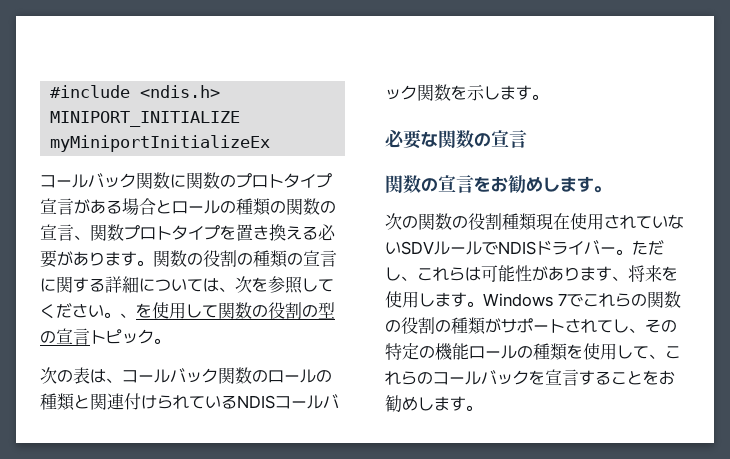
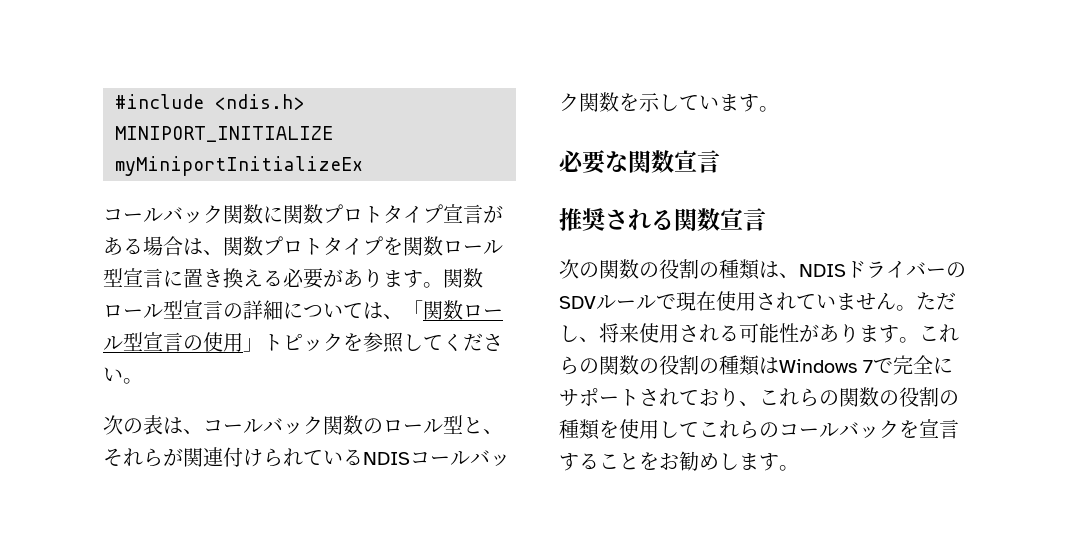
- コールバック関数に関数のプロトタイプ宣言がある場合とロールの種類の関数の宣言、関数プロトタイプを置き換える必要があります。
+ コールバック関数に関数プロトタイプ宣言がある場合は、関数プロトタイプを関数ロール型宣言に置き換える必要があります。
- 関数の役割の種類の宣言に関する詳細については、次を参照してください。、を使用して関数の役割の型の宣言トピック。
+ 関数ロール型宣言の詳細については、「関数ロール型宣言の使用」トピックを参照してください。
- 次の表は、コールバック関数のロールの種類と関連付けられているNDISコールバック関数を示します。
+ 次の表は、コールバック関数のロール型と、それらが関連付けられているNDISコールバック関数を示しています。
- 必要な関数の宣言
- 関数の宣言をお勧めします。
- 次の関数の役割種類現在使用されていないSDVルールでNDISドライバー。ただし、これらは可能性があります、将来を使用します。Windows 7でこれらの関数の役割の種類がサポートされてし、その特定の機能ロールの種類を使用して、これらのコールバックを宣言することをお勧めします。
+ 必要な関数宣言
+ 推奨される関数宣言
+ 次の関数の役割の種類は、NDISドライバーのSDVルールで現在使用されていません。ただし、将来使用される可能性があります。これらの関数の役割の種類はWindows 7で完全にサポートされており、これらの関数の役割の種類を使用してこれらのコールバックを宣言することをお勧めします。

